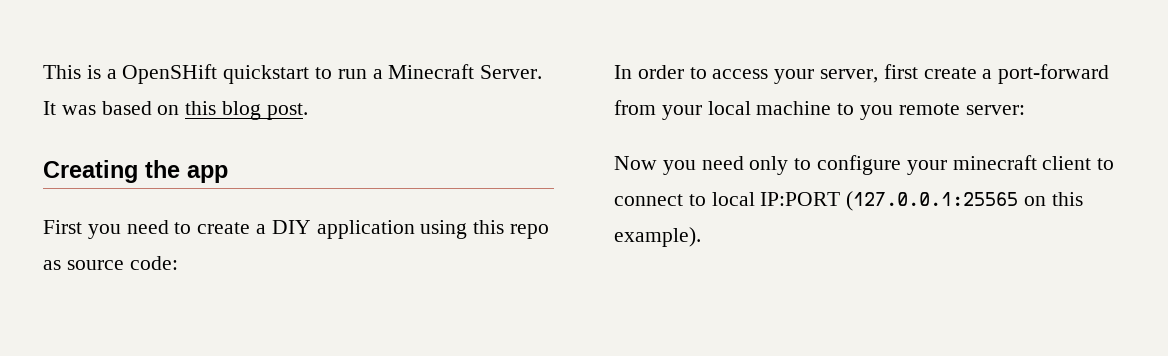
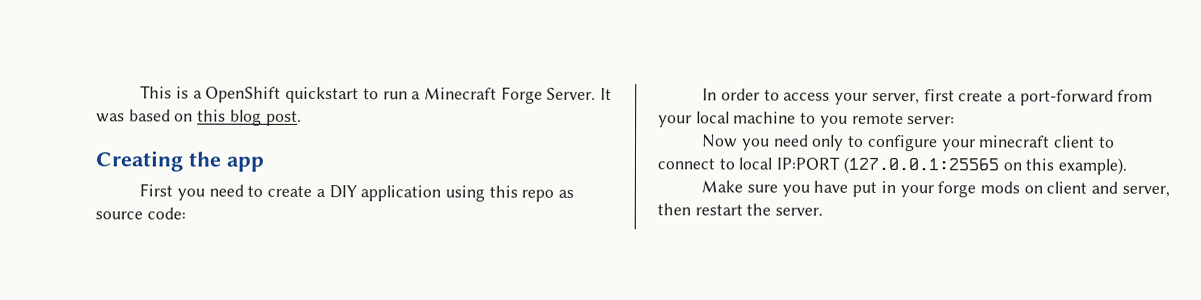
- This is a OpenSHift quickstart to run a Minecraft Server.
+ This is a OpenShift quickstart to run a Minecraft Forge Server.
+ Make sure you have put in your forge mods on client and server, then restart the server.

